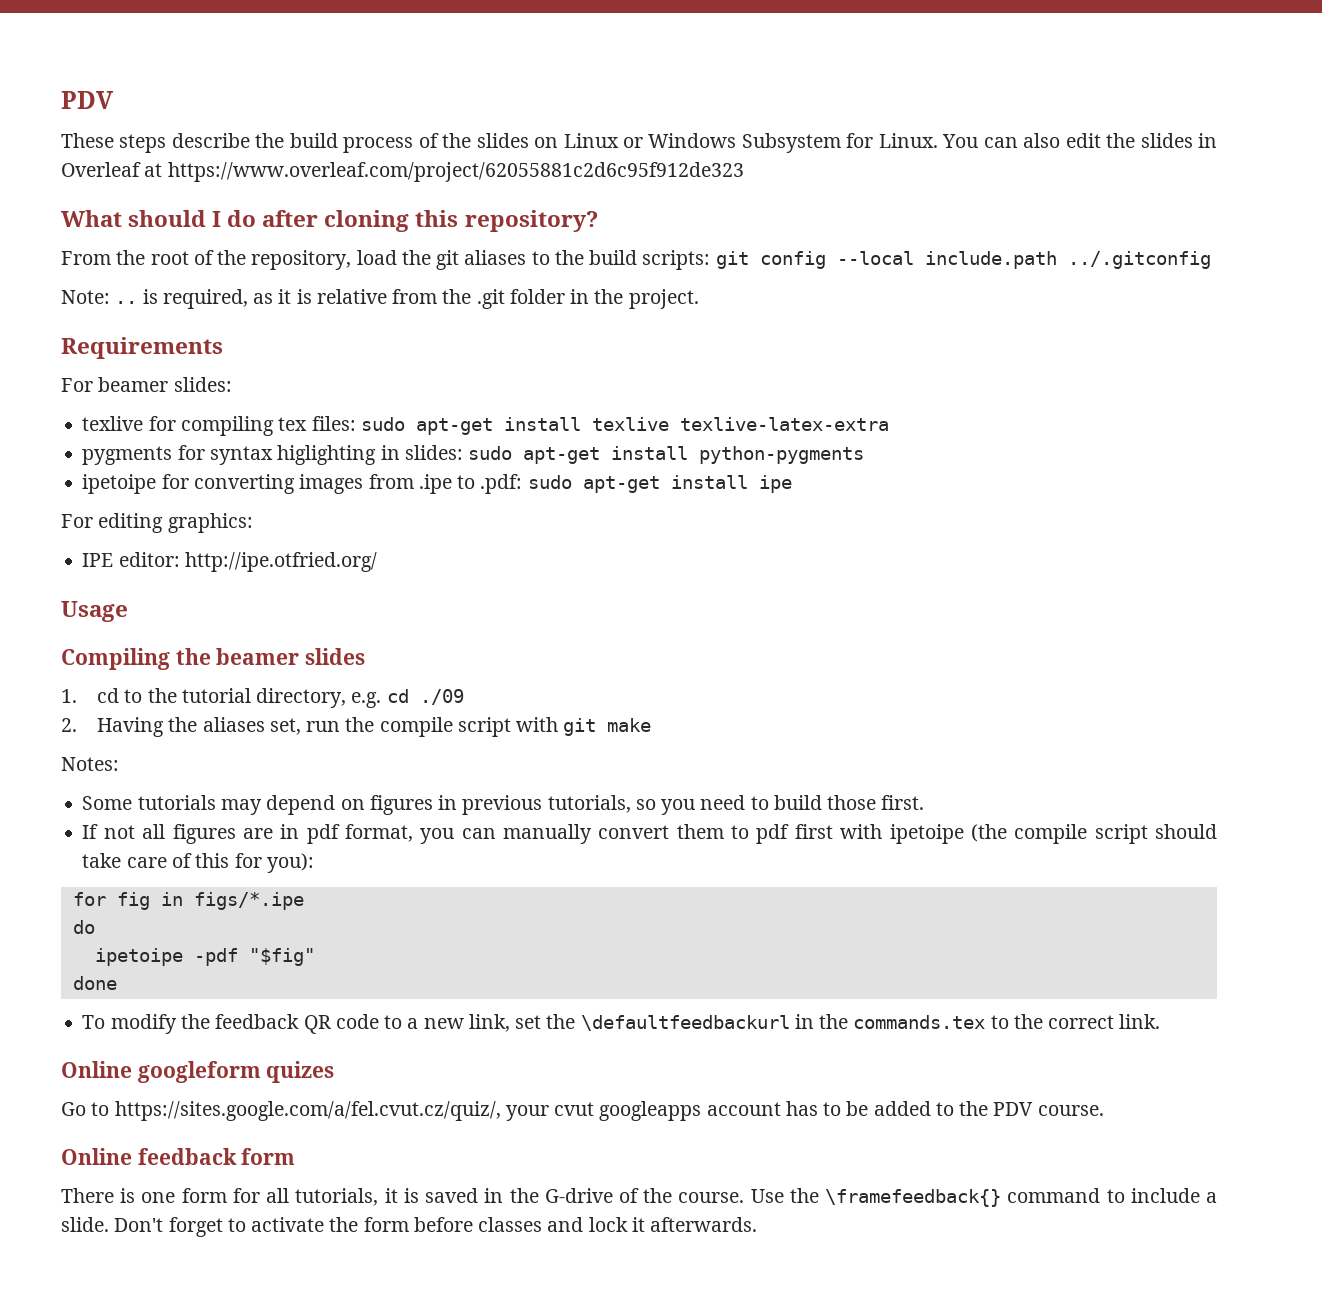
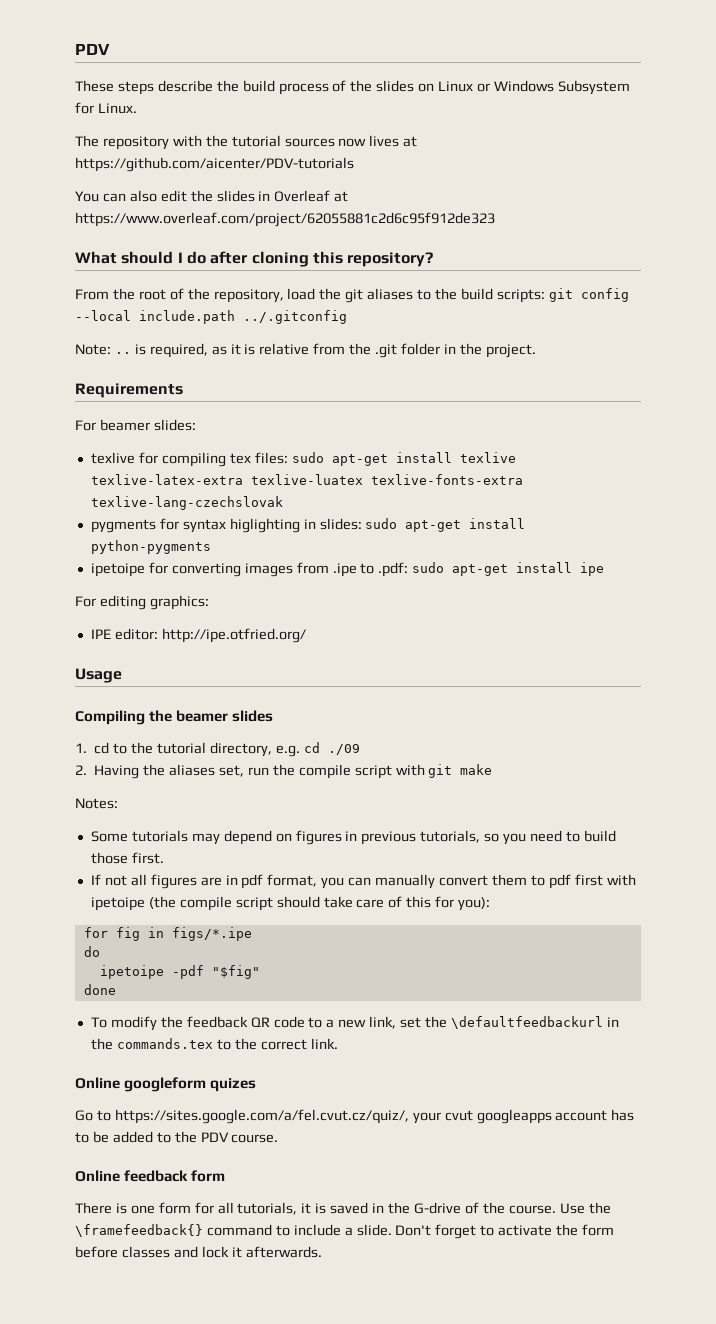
- These steps describe the build process of the slides on Linux or Windows Subsystem for Linux. You can also edit the slides in Overleaf at https://www.overleaf.com/project/62055881c2d6c95f912de323
+ These steps describe the build process of the slides on Linux or Windows Subsystem for Linux.
+ The repository with the tutorial sources now lives at https://github.com/aicenter/PDV-tutorials
+ You can also edit the slides in Overleaf at https://www.overleaf.com/project/62055881c2d6c95f912de323
- texlive for compiling tex files: sudo apt-get install texlive texlive-latex-extra
+ texlive for compiling tex files: sudo apt-get install texlive texlive-latex-extra texlive-luatex texlive-fonts-extra texlive-lang-czechslovak

